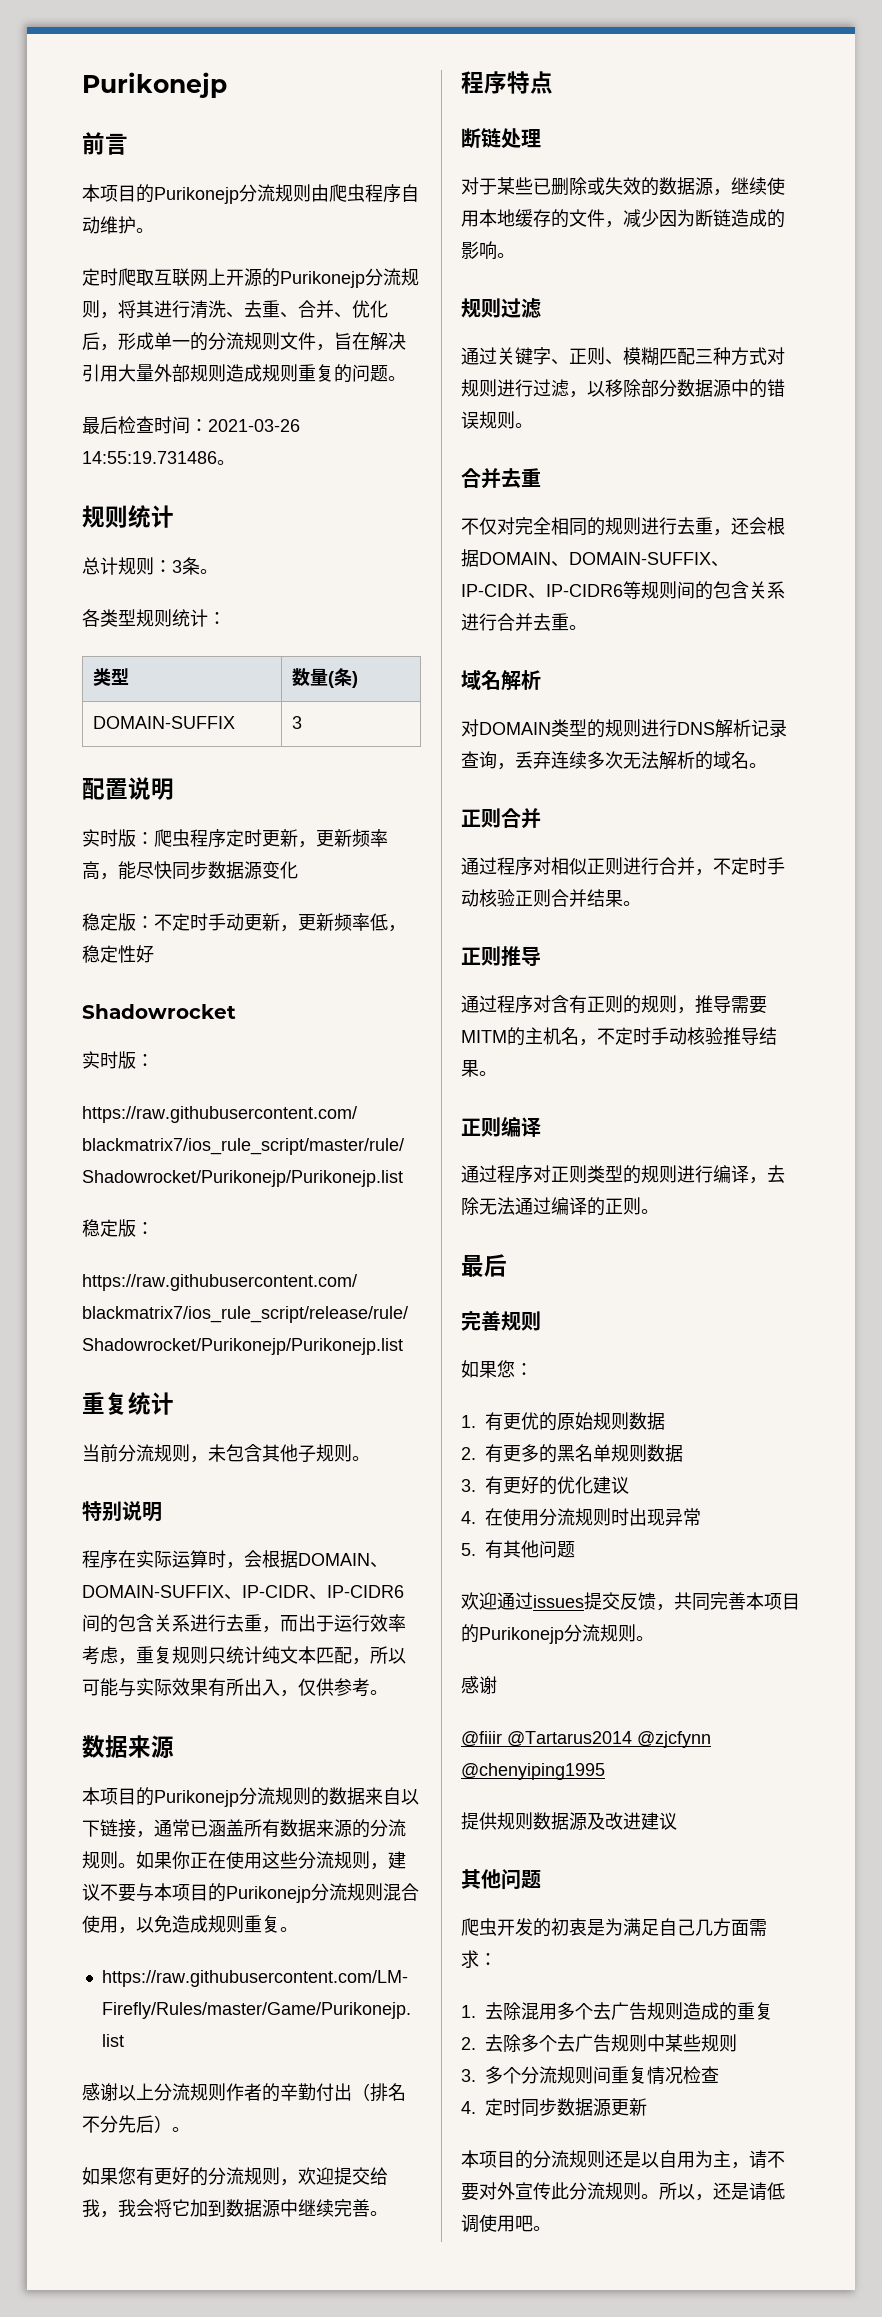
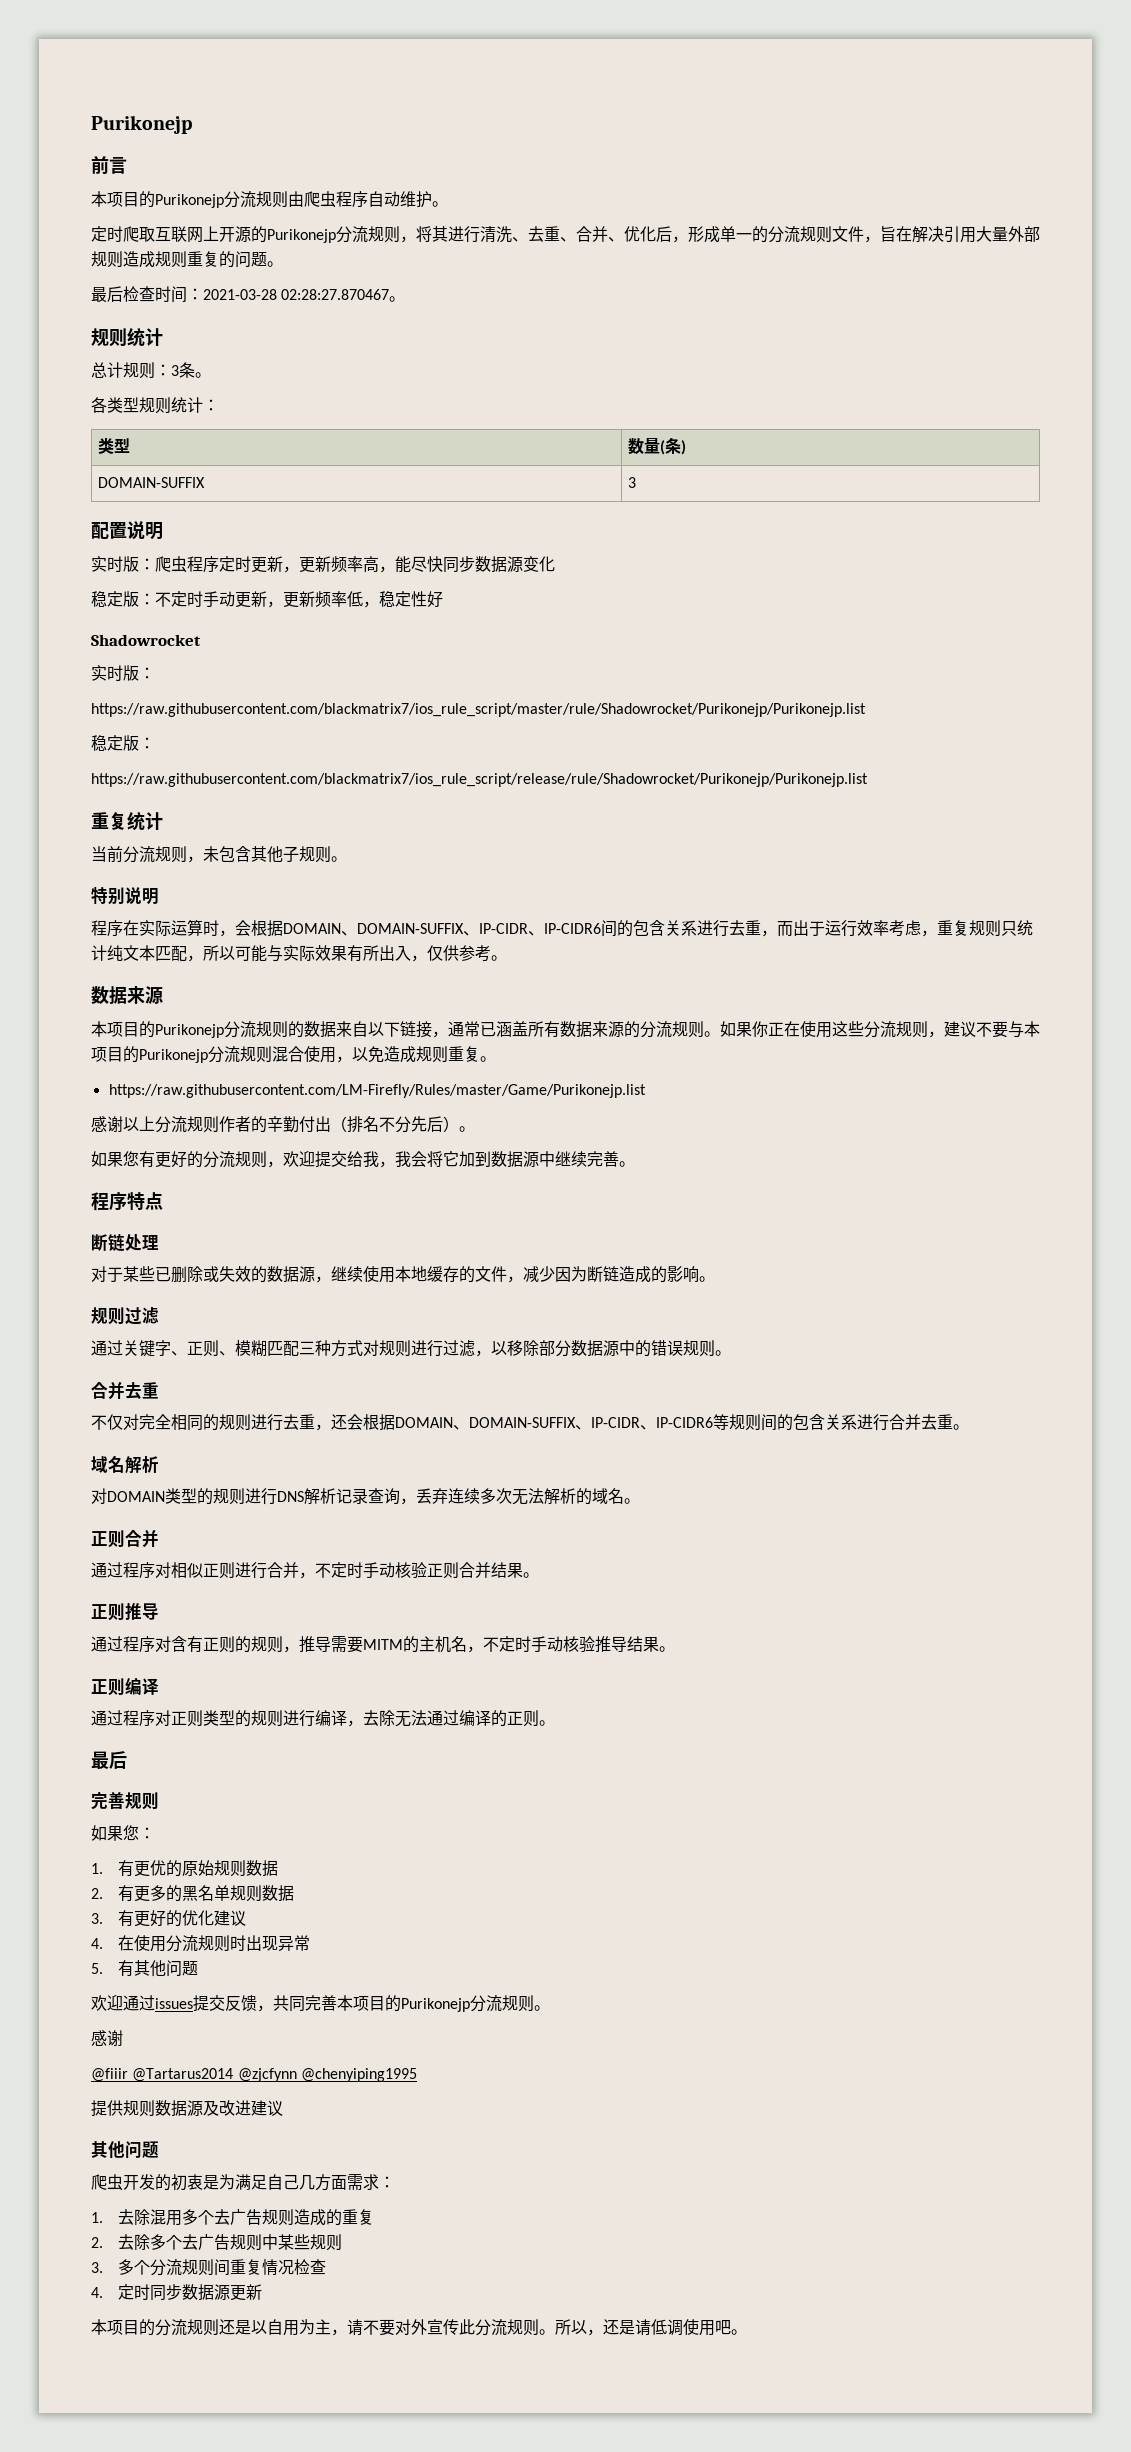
- 最后检查时间：2021-03-26 14:55:19.731486。
+ 最后检查时间：2021-03-28 02:28:27.870467。

